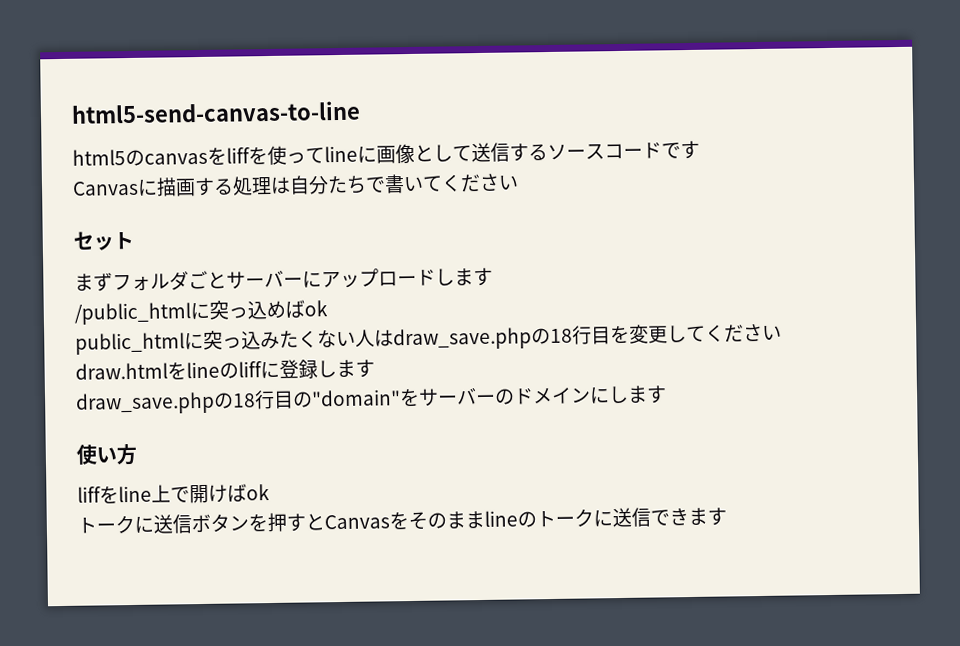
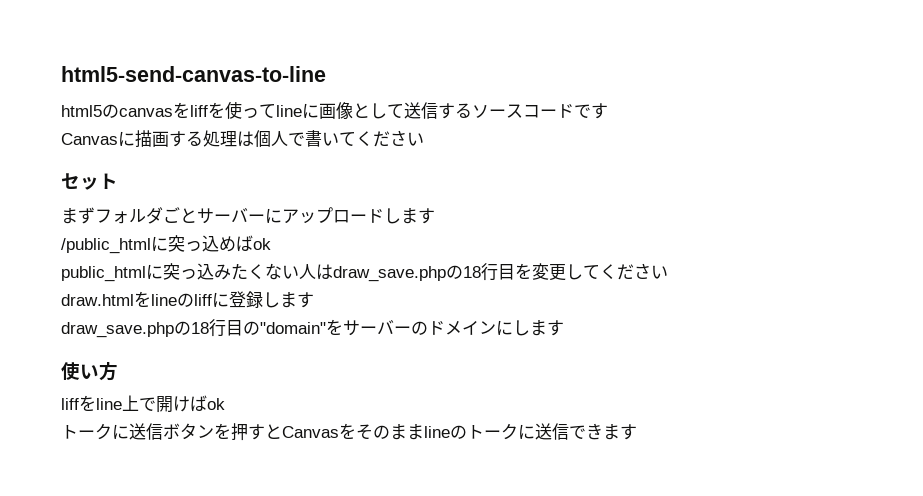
- Canvasに描画する処理は自分たちで書いてください
+ Canvasに描画する処理は個人で書いてください

